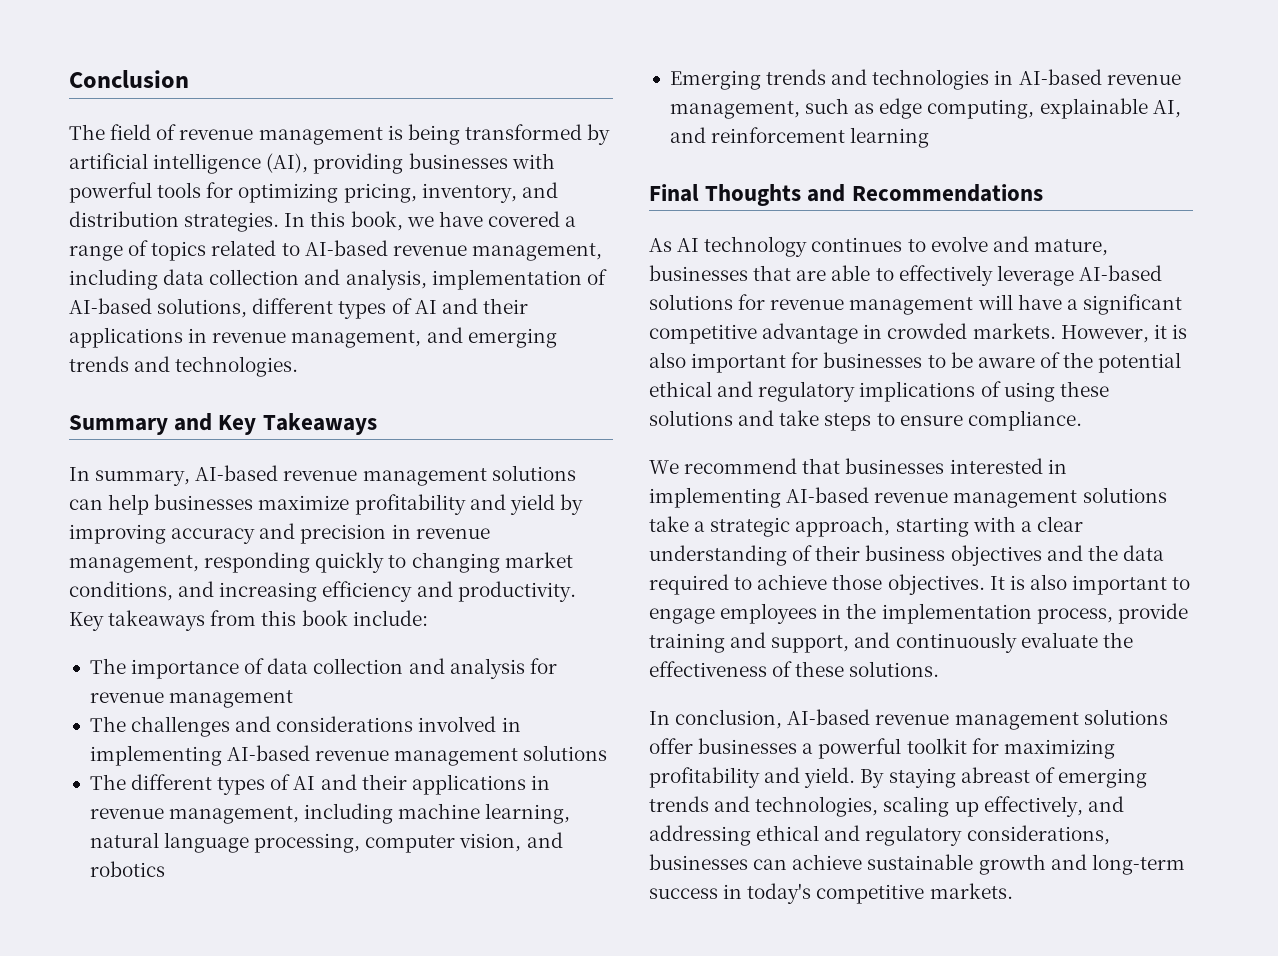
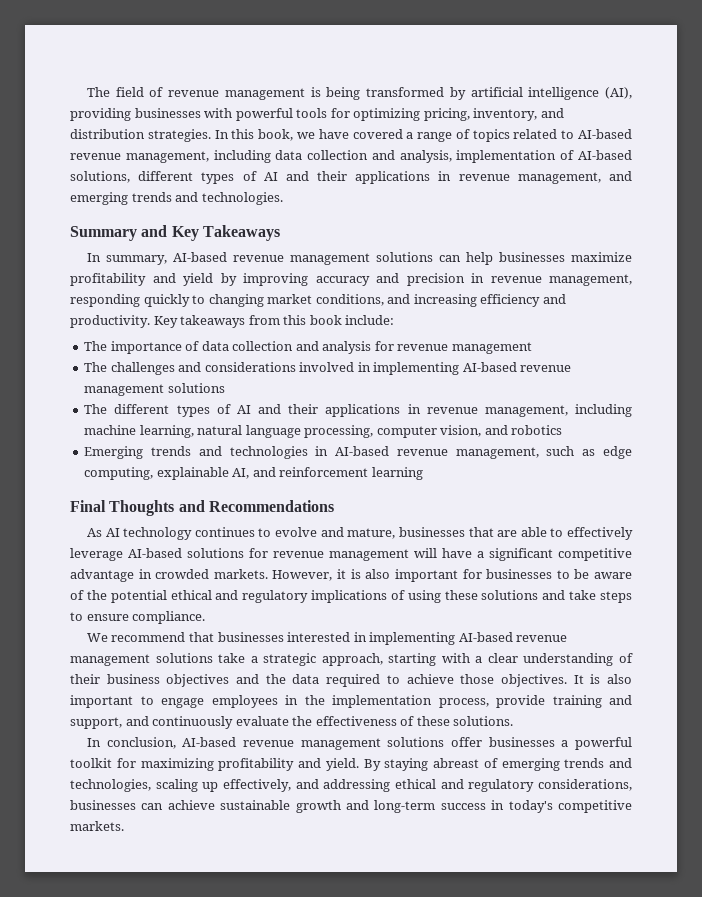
- Conclusion

